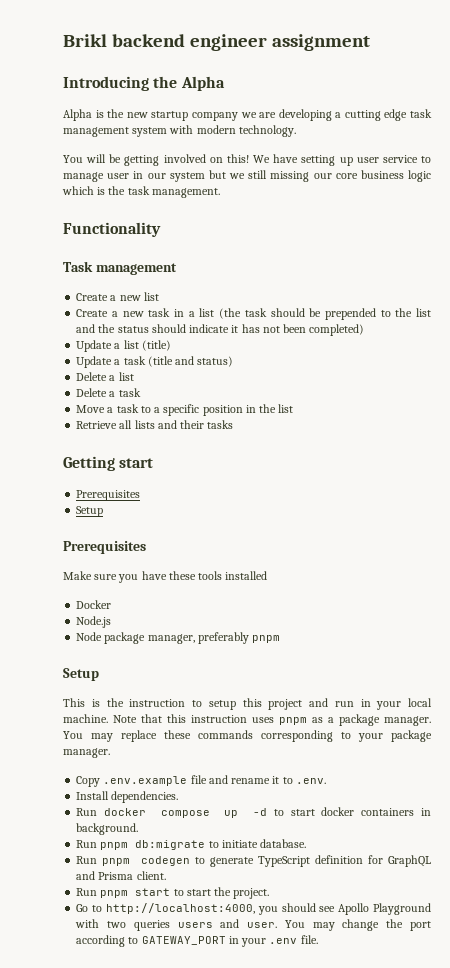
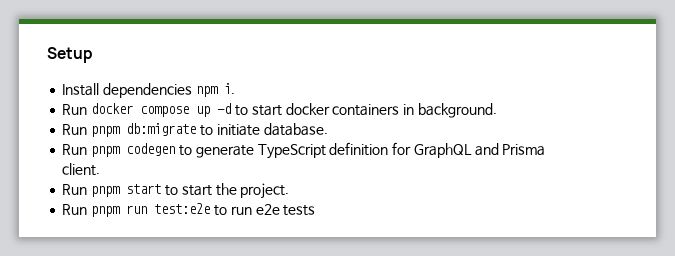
- Brikl backend engineer assignment
- Introducing the Alpha
- Alpha is the new startup company we are developing a cutting edge task management system with modern technology.
- You will be getting involved on this! We have setting up user service to manage user in our system but we still missing our core business logic which is the task management.
- Functionality
- Task management
- Create a new list
- Create a new task in a list (the task should be prepended to the list and the status should indicate it has not been completed)
- Update a list (title)
- Update a task (title and status)
- Delete a list
- Delete a task
- Move a task to a specific position in the list
- Retrieve all lists and their tasks
- Getting start
- Prerequisites
  Setup
- Prerequisites
- Make sure you have these tools installed
- Docker
- Node.js
- Node package manager, preferably pnpm
- Setup
- This is the instruction to setup this project and run in your local machine. Note that this instruction uses pnpm as a package manager. You may replace these commands corresponding to your package manager.
- Copy .env.example file and rename it to .env.
- Install dependencies.
+ Install dependencies npm i.
- Go to http://localhost:4000, you should see Apollo Playground with two queries users and user. You may change the port according to GATEWAY_PORT in your .env file.
+ Run pnpm run test:e2e to run e2e tests

